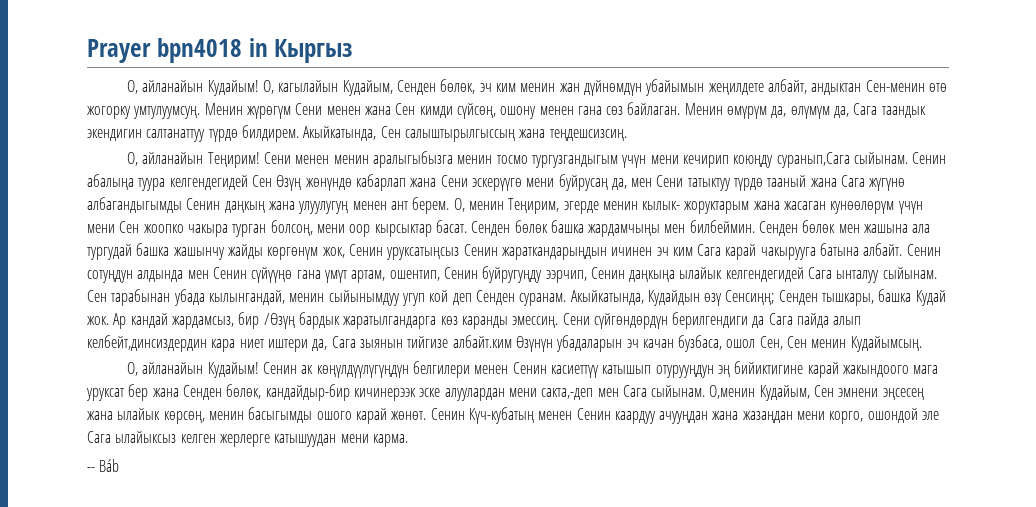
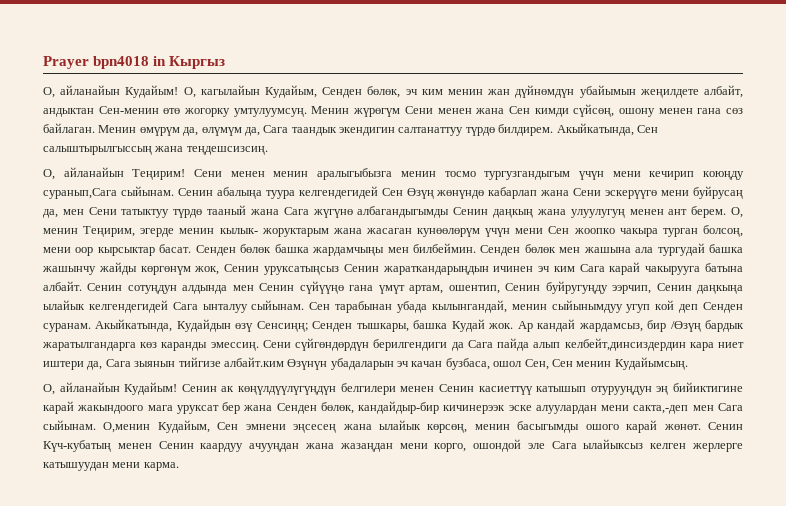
- -- Báb

